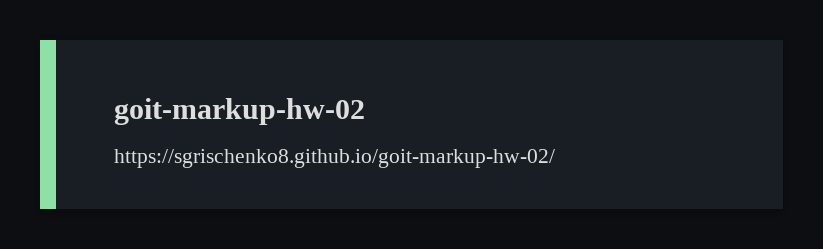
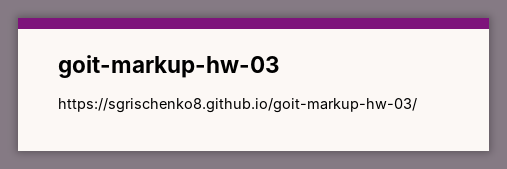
- goit-markup-hw-02
- https://sgrischenko8.github.io/goit-markup-hw-02/
+ goit-markup-hw-03
+ https://sgrischenko8.github.io/goit-markup-hw-03/

